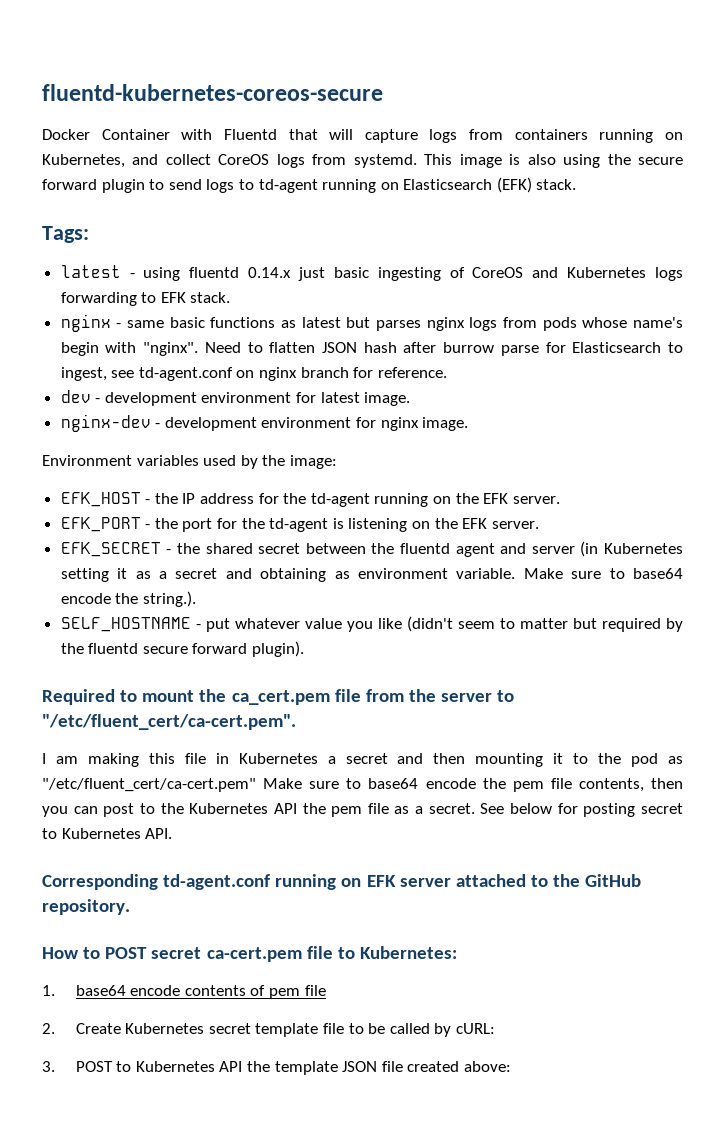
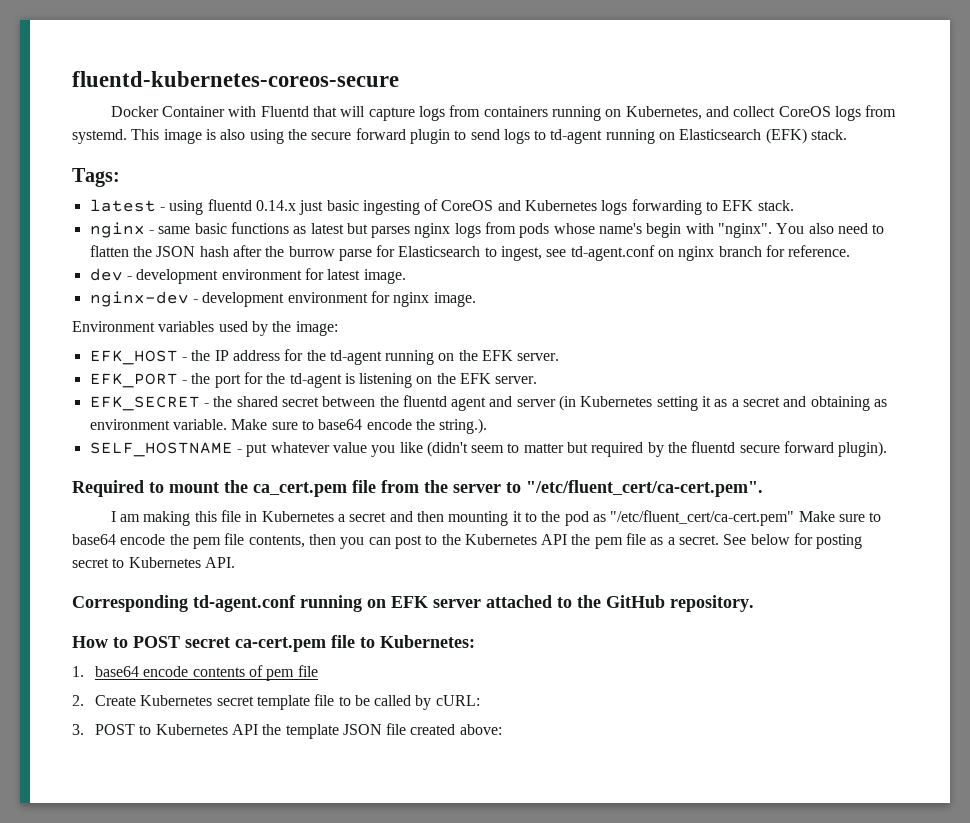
- Need to flatten JSON hash after burrow parse for Elasticsearch to ingest, see td-agent.conf on nginx branch for reference.
+ You also need to flatten the JSON hash after the burrow parse for Elasticsearch to ingest, see td-agent.conf on nginx branch for reference.

